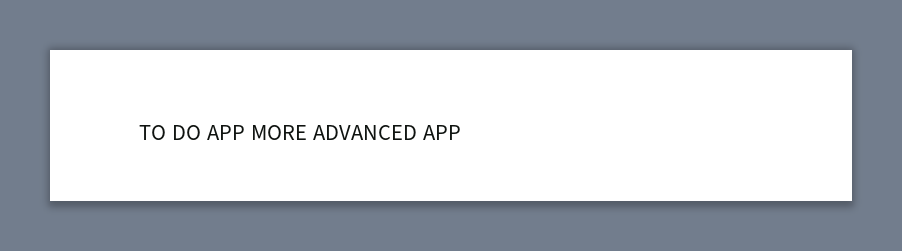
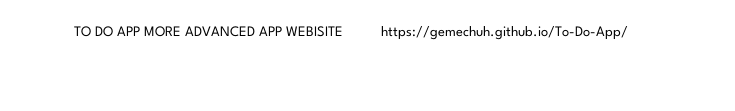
- TO DO APP MORE ADVANCED APP
+ TO DO APP MORE ADVANCED APP WEBISITE https://gemechuh.github.io/To-Do-App/

